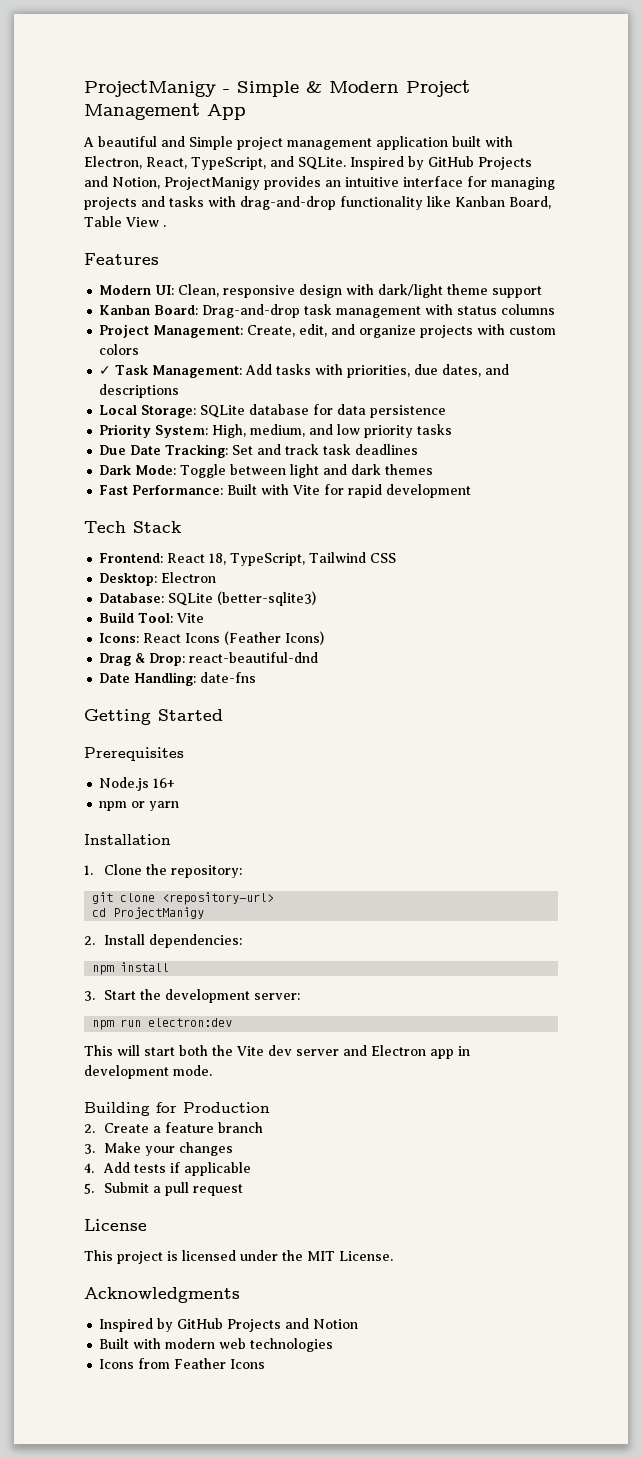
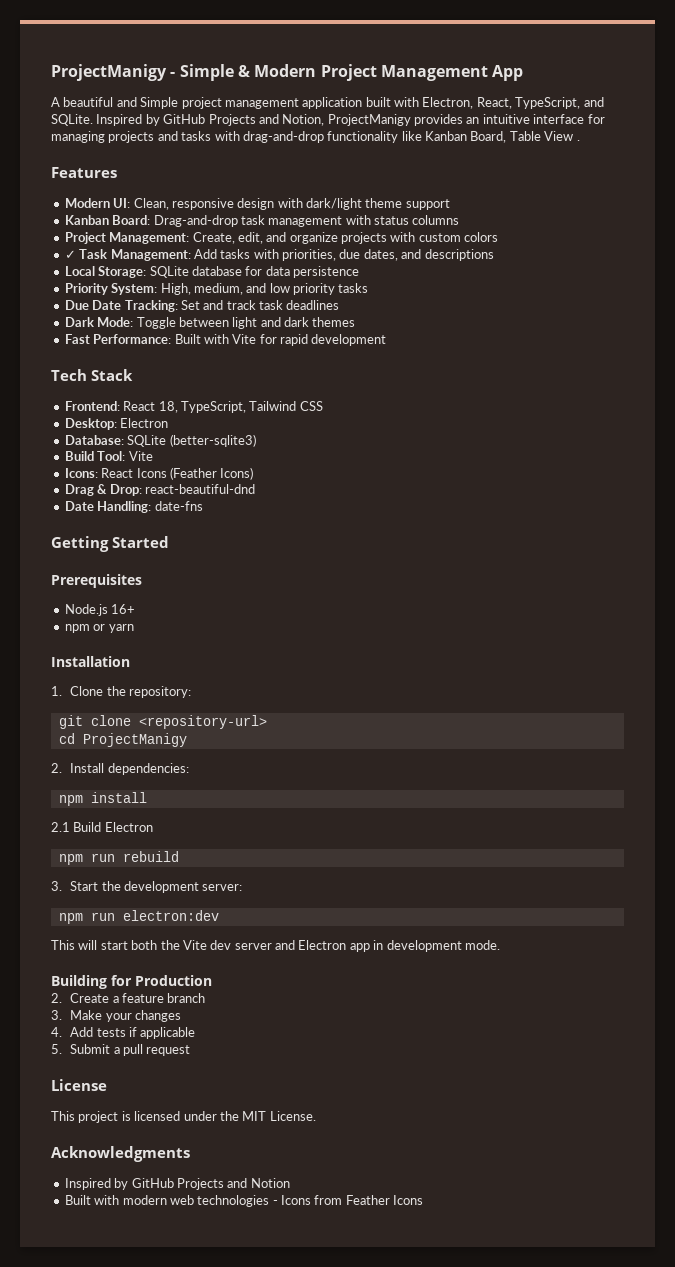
+ 2.1 Build Electron
+ npm run rebuild
- Built with modern web technologies
- Icons from Feather Icons
+ Built with modern web technologies - Icons from Feather Icons

